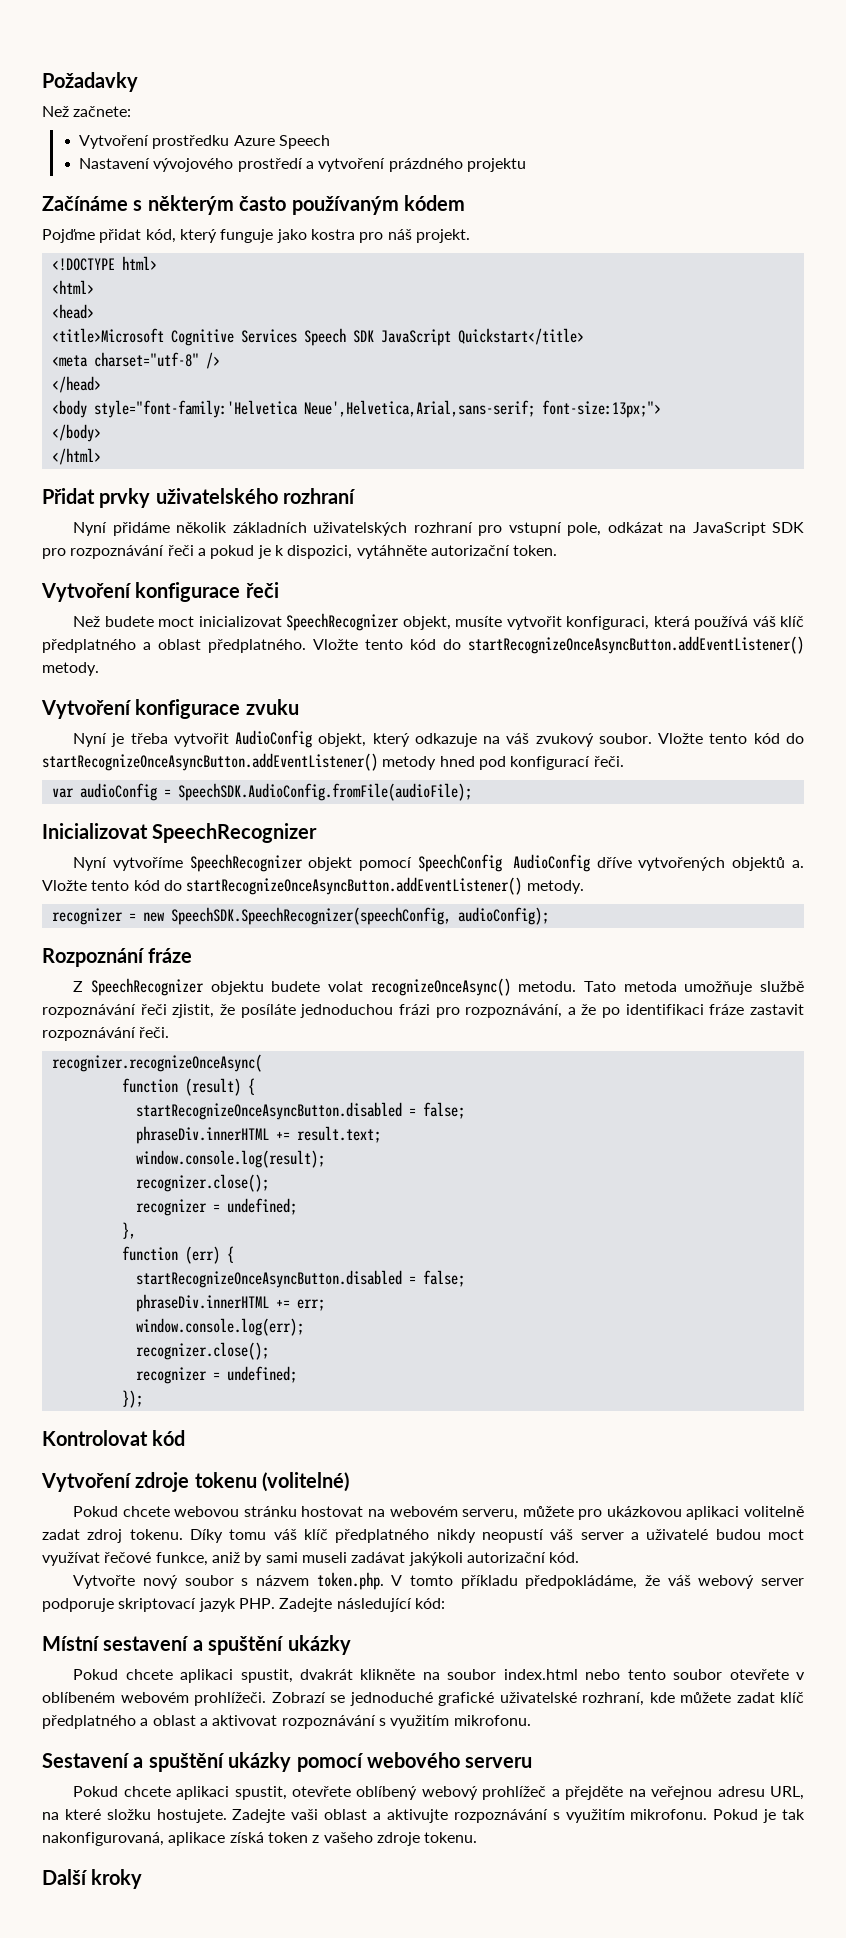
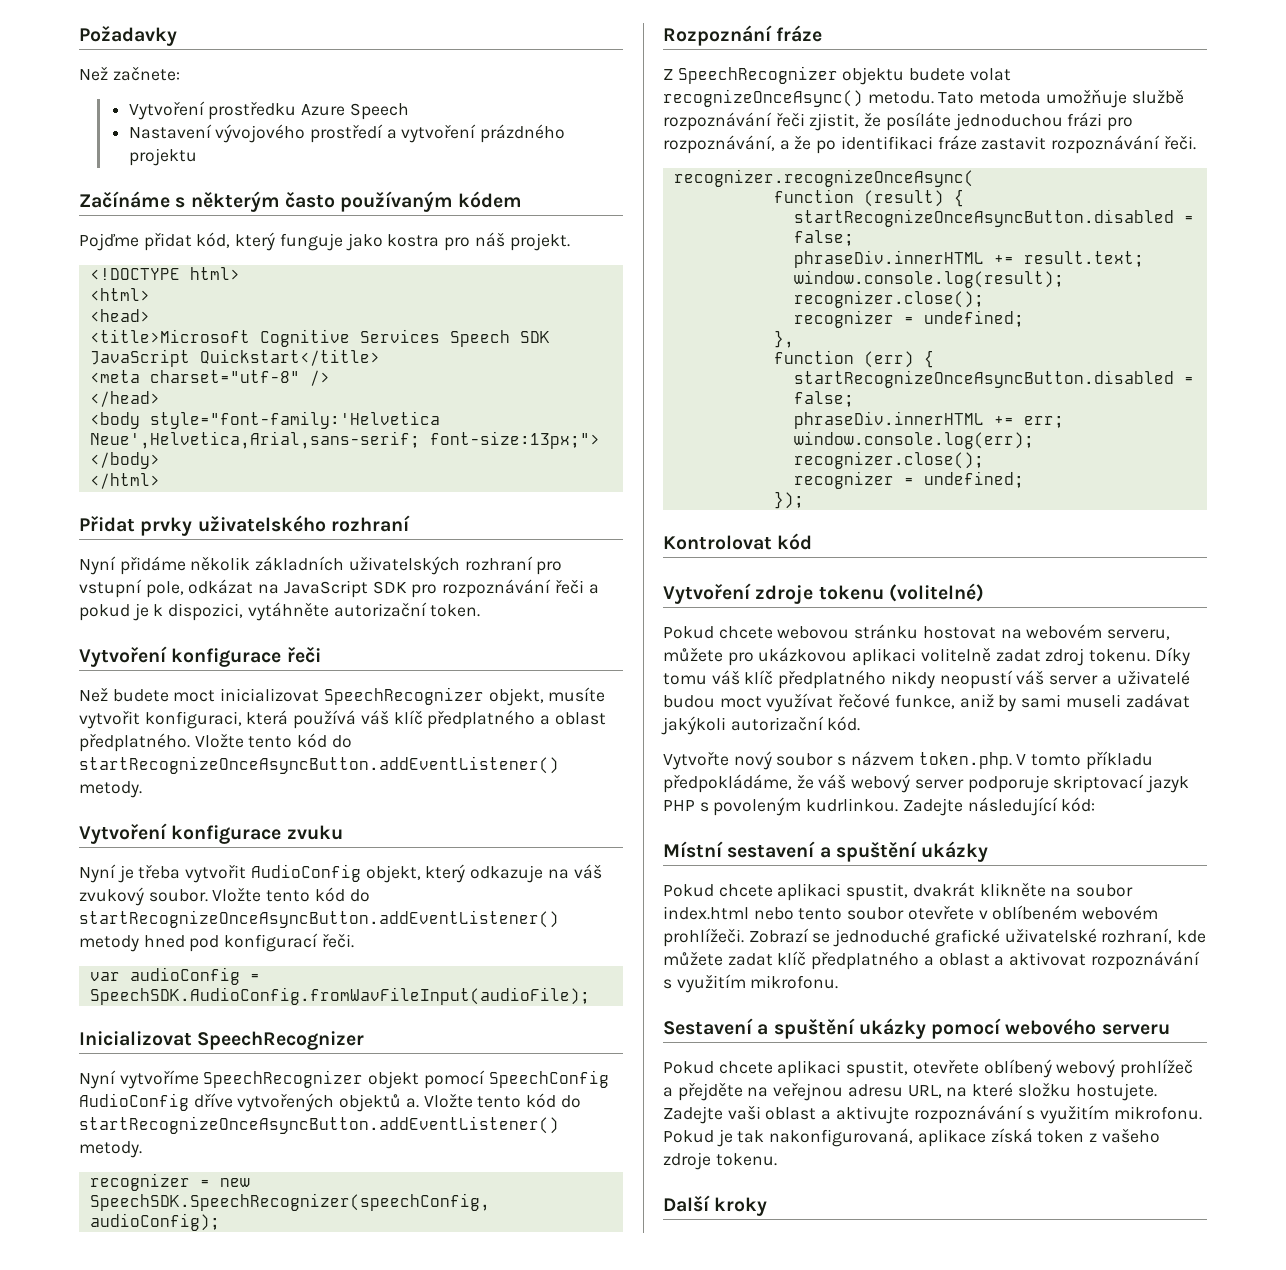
- var audioConfig = SpeechSDK.AudioConfig.fromFile(audioFile);
+ var audioConfig = SpeechSDK.AudioConfig.fromWavFileInput(audioFile);
- Vytvořte nový soubor s názvem token.php. V tomto příkladu předpokládáme, že váš webový server podporuje skriptovací jazyk PHP. Zadejte následující kód:
+ Vytvořte nový soubor s názvem token.php. V tomto příkladu předpokládáme, že váš webový server podporuje skriptovací jazyk PHP s povoleným kudrlinkou. Zadejte následující kód:

